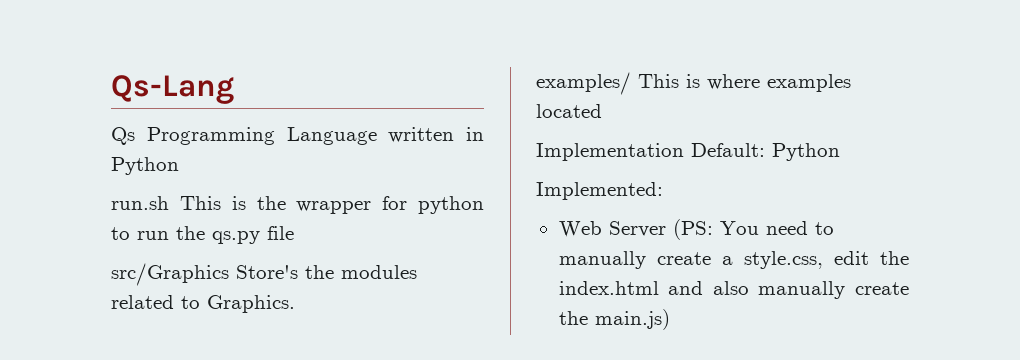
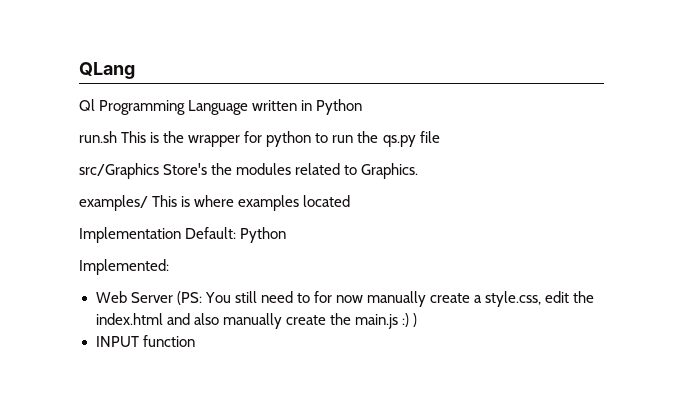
- Qs-Lang
- Qs Programming Language written in Python
+ QLang
+ Ql Programming Language written in Python
- Web Server (PS: You need to manually create a style.css, edit the index.html and also manually create the main.js)
+ Web Server (PS: You still need to for now manually create a style.css, edit the index.html and also manually create the main.js :) )
+ INPUT function

